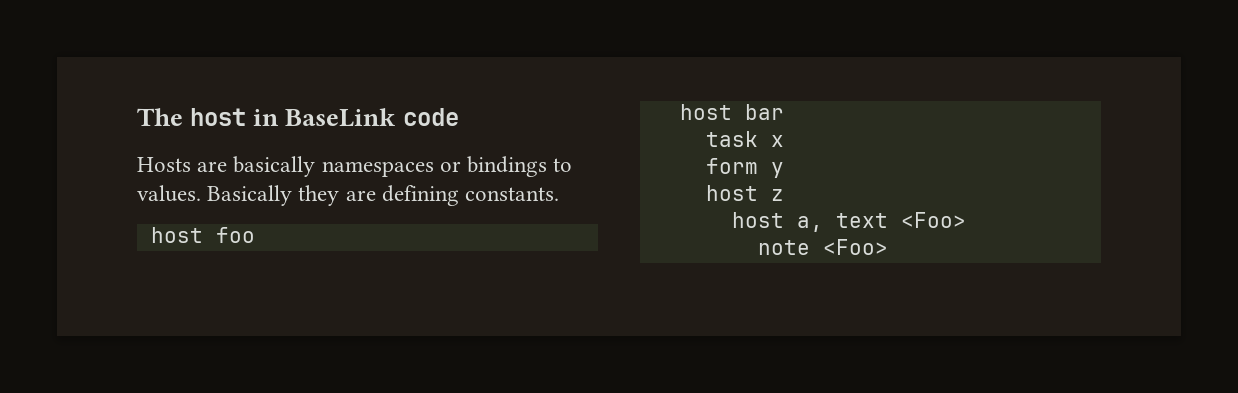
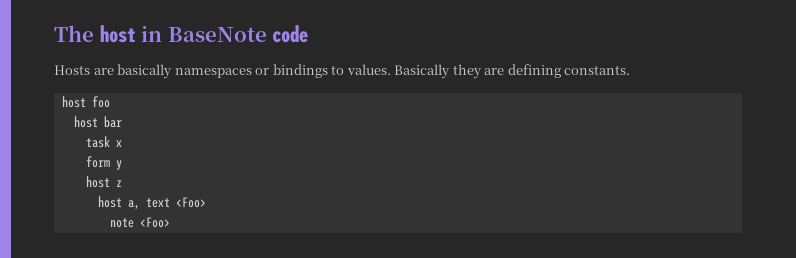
- The host in BaseLink code
+ The host in BaseNote code

